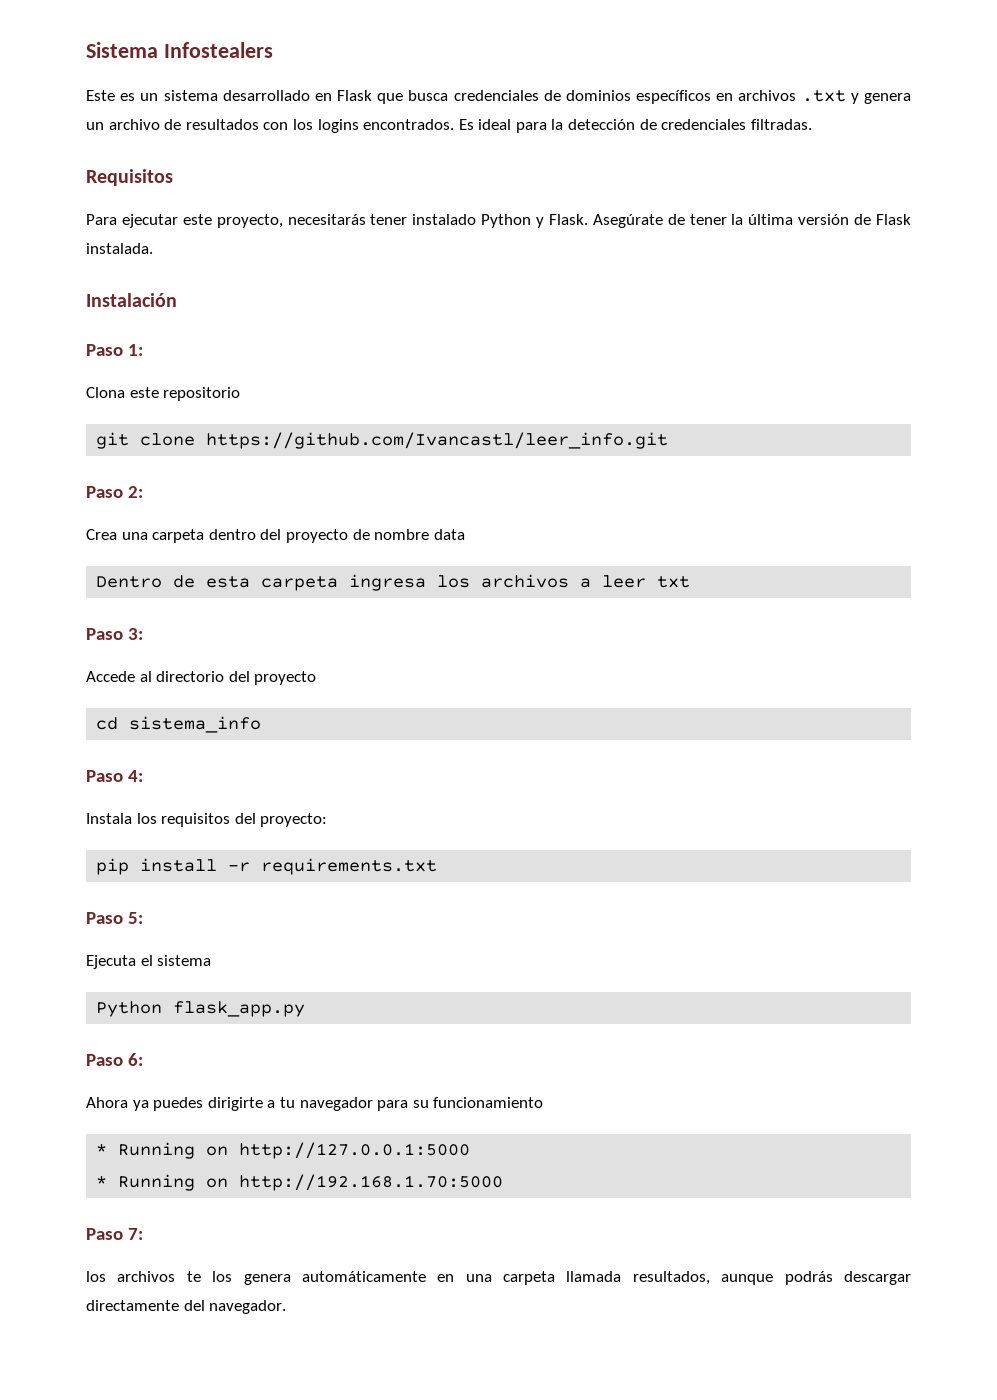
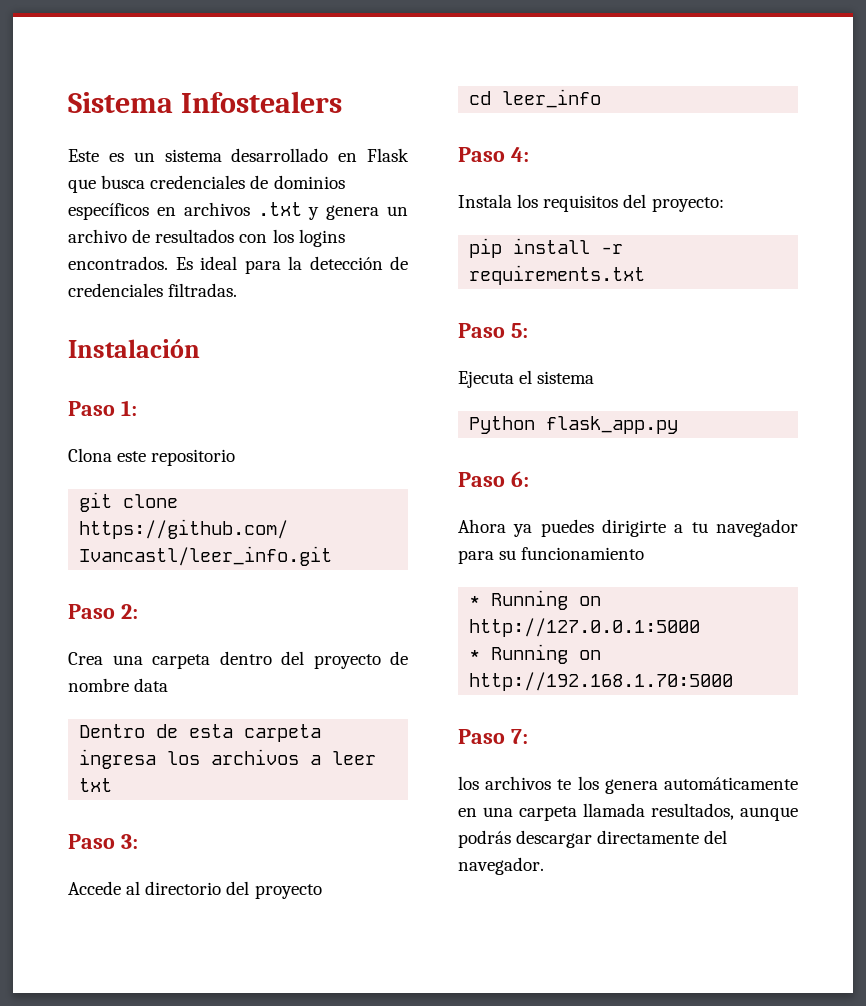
- Requisitos
- Para ejecutar este proyecto, necesitarás tener instalado Python y Flask. Asegúrate de tener la última versión de Flask instalada.
- cd sistema_info
+ cd leer_info

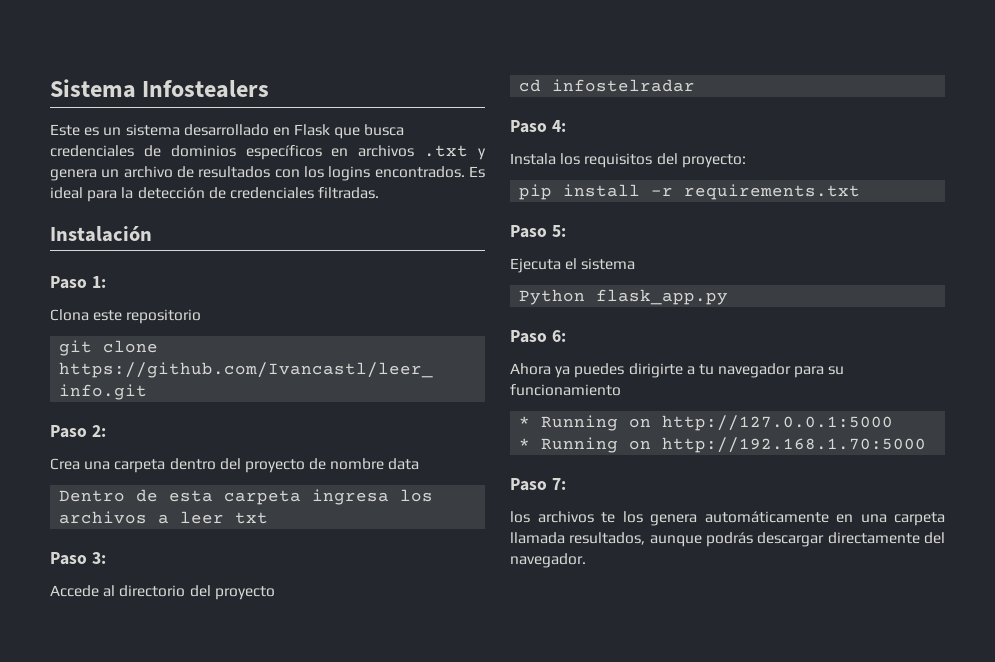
- cd leer_info
+ cd infostelradar

